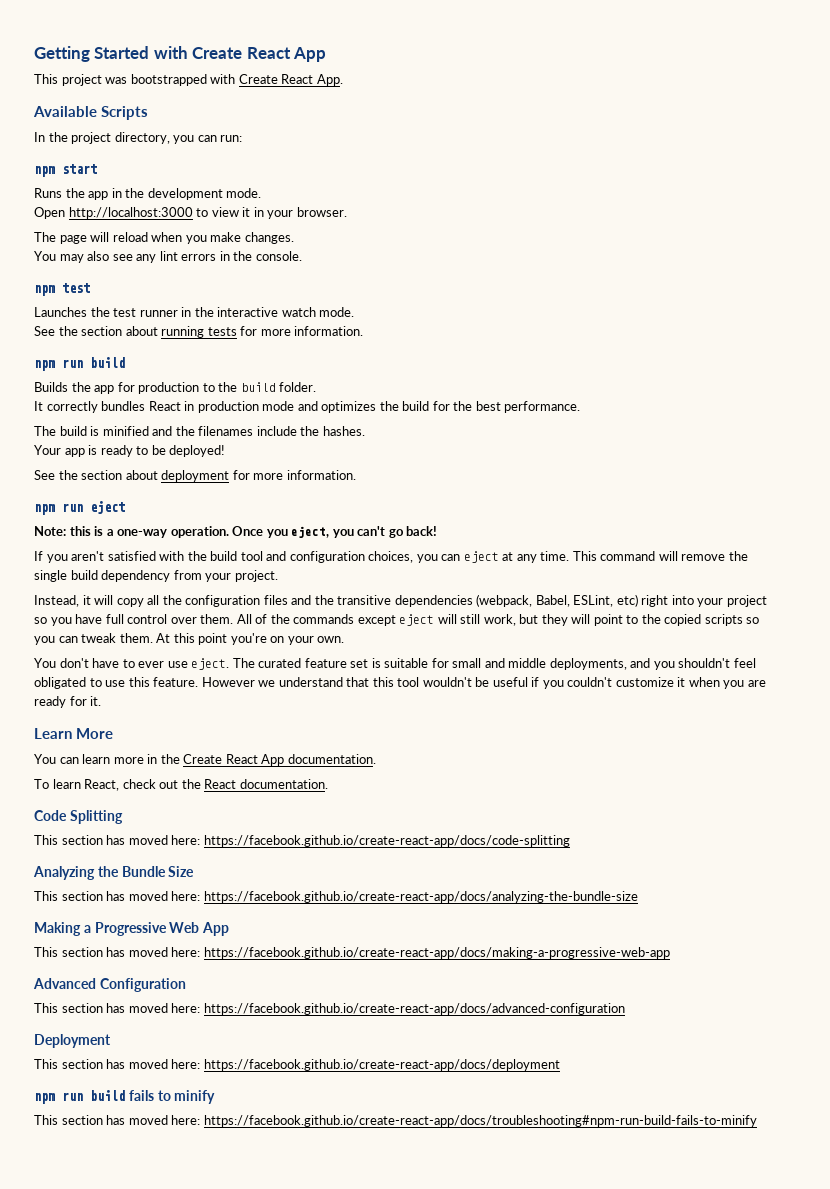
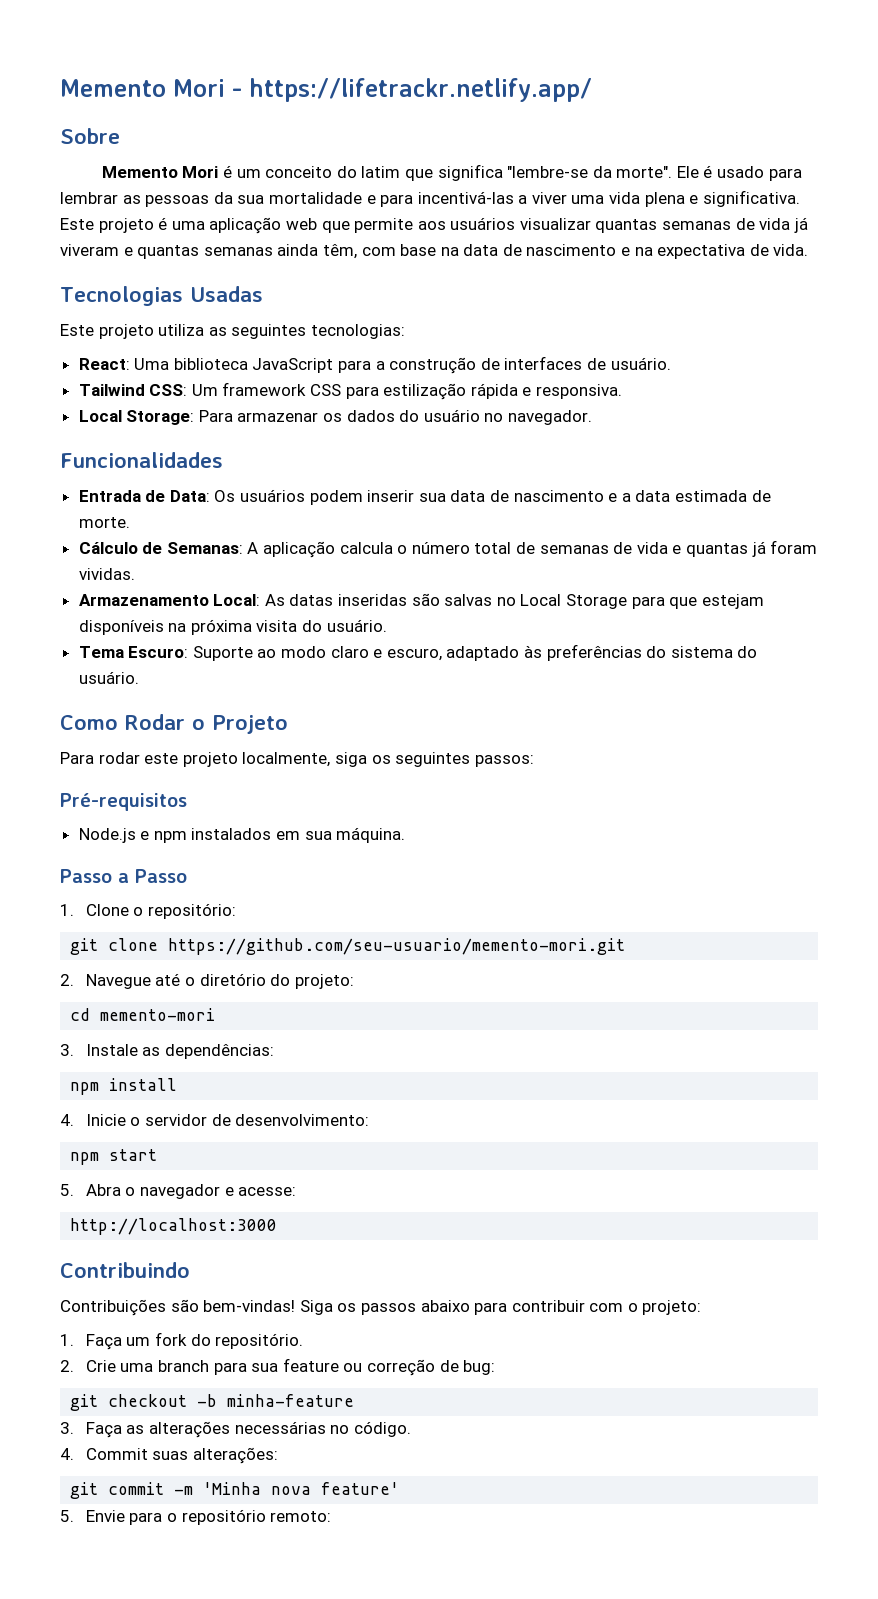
- Getting Started with Create React App
- This project was bootstrapped with Create React App.
- Available Scripts
- In the project directory, you can run:
+ Memento Mori - https://lifetrackr.netlify.app/
+ Sobre
+ Memento Mori é um conceito do latim que significa "lembre-se da morte". Ele é usado para lembrar as pessoas da sua mortalidade e para incentivá-las a viver uma vida plena e significativa. Este projeto é uma aplicação web que permite aos usuários visualizar quantas semanas de vida já viveram e quantas semanas ainda têm, com base na data de nascimento e na expectativa de vida.
+ Tecnologias Usadas
+ Este projeto utiliza as seguintes tecnologias:
+ React: Uma biblioteca JavaScript para a construção de interfaces de usuário.
+ Tailwind CSS: Um framework CSS para estilização rápida e responsiva.
+ Local Storage: Para armazenar os dados do usuário no navegador.
+ Funcionalidades
+ Entrada de Data: Os usuários podem inserir sua data de nascimento e a data estimada de morte.
+ Cálculo de Semanas: A aplicação calcula o número total de semanas de vida e quantas já foram vividas.
+ Armazenamento Local: As datas inseridas são salvas no Local Storage para que estejam disponíveis na próxima visita do usuário.
+ Tema Escuro: Suporte ao modo claro e escuro, adaptado às preferências do sistema do usuário.
+ Como Rodar o Projeto
+ Para rodar este projeto localmente, siga os seguintes passos:
+ Pré-requisitos
+ Node.js e npm instalados em sua máquina.
+ Passo a Passo
+ 1. Clone o repositório:
+ git clone https://github.com/seu-usuario/memento-mori.git
+ 2. Navegue até o diretório do projeto:
+ cd memento-mori
+ 3. Instale as dependências:
+ npm install
+ 4. Inicie o servidor de desenvolvimento:
  npm start
- Runs the app in the development mode.
- Open http://localhost:3000 to view it in your browser.
- The page will reload when you make changes.
- You may also see any lint errors in the console.
- npm test
- Launches the test runner in the interactive watch mode.
- See the section about running tests for more information.
- npm run build
- Builds the app for production to the build folder.
- It correctly bundles React in production mode and optimizes the build for the best performance.
- The build is minified and the filenames include the hashes.
- Your app is ready to be deployed!
- See the section about deployment for more information.
- npm run eject
- Note: this is a one-way operation. Once you eject, you can't go back!
- If you aren't satisfied with the build tool and configuration choices, you can eject at any time. This command will remove the single build dependency from your project.
- Instead, it will copy all the configuration files and the transitive dependencies (webpack, Babel, ESLint, etc) right into your project so you have full control over them. All of the commands except eject will still work, but they will point to the copied scripts so you can tweak them. At this point you're on your own.
- You don't have to ever use eject. The curated feature set is suitable for small and middle deployments, and you shouldn't feel obligated to use this feature. However we understand that this tool wouldn't be useful if you couldn't customize it when you are ready for it.
- Learn More
- You can learn more in the Create React App documentation.
- To learn React, check out the React documentation.
- Code Splitting
- This section has moved here: https://facebook.github.io/create-react-app/docs/code-splitting
- Analyzing the Bundle Size
- This section has moved here: https://facebook.github.io/create-react-app/docs/analyzing-the-bundle-size
- Making a Progressive Web App
- This section has moved here: https://facebook.github.io/create-react-app/docs/making-a-progressive-web-app
- Advanced Configuration
- This section has moved here: https://facebook.github.io/create-react-app/docs/advanced-configuration
- Deployment
- This section has moved here: https://facebook.github.io/create-react-app/docs/deployment
- npm run build fails to minify
- This section has moved here: https://facebook.github.io/create-react-app/docs/troubleshooting#npm-run-build-fails-to-minify
+ 5. Abra o navegador e acesse:
+ http://localhost:3000
+ Contribuindo
+ Contribuições são bem-vindas! Siga os passos abaixo para contribuir com o projeto:
+ 1. Faça um fork do repositório.
+ 2. Crie uma branch para sua feature ou correção de bug:
+ git checkout -b minha-feature
+ 3. Faça as alterações necessárias no código.
+ 4. Commit suas alterações:
+ git commit -m 'Minha nova feature'
+ 5. Envie para o repositório remoto:

